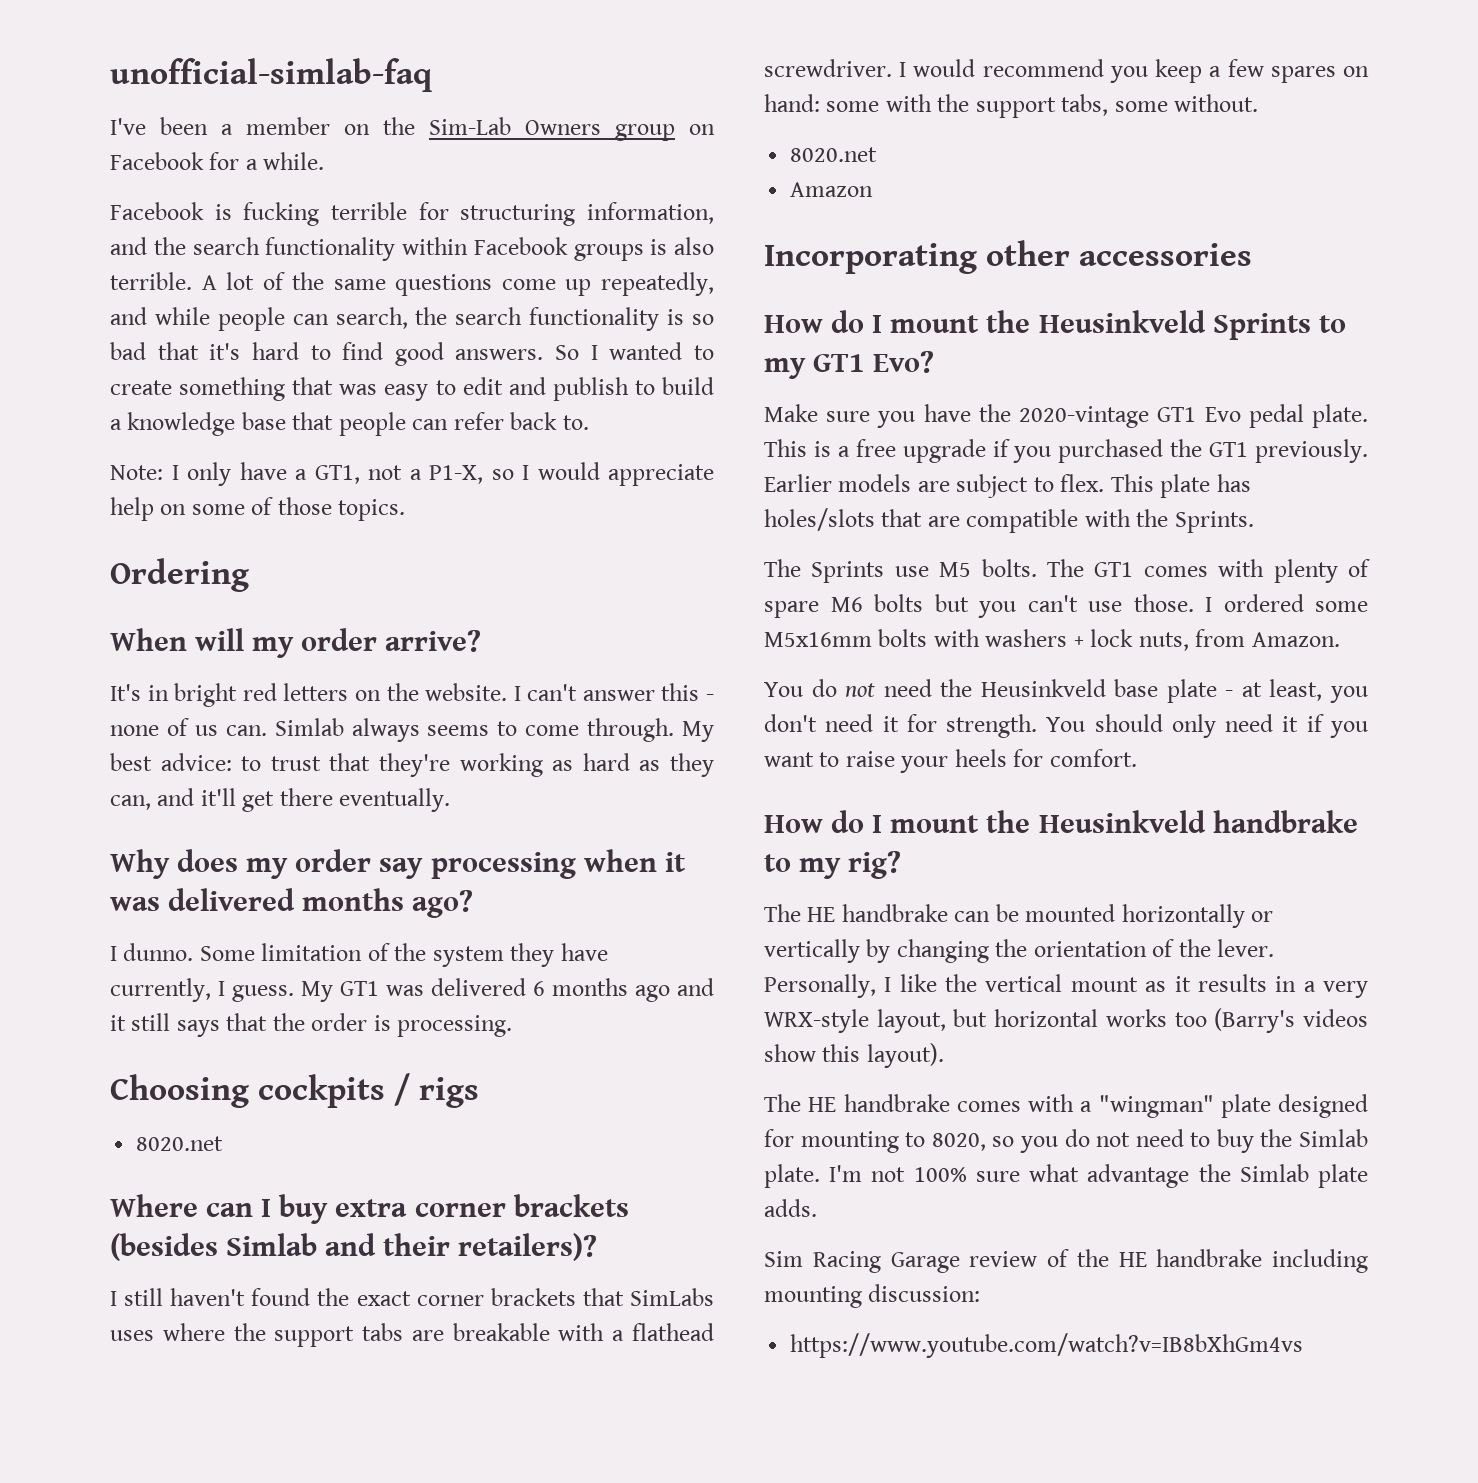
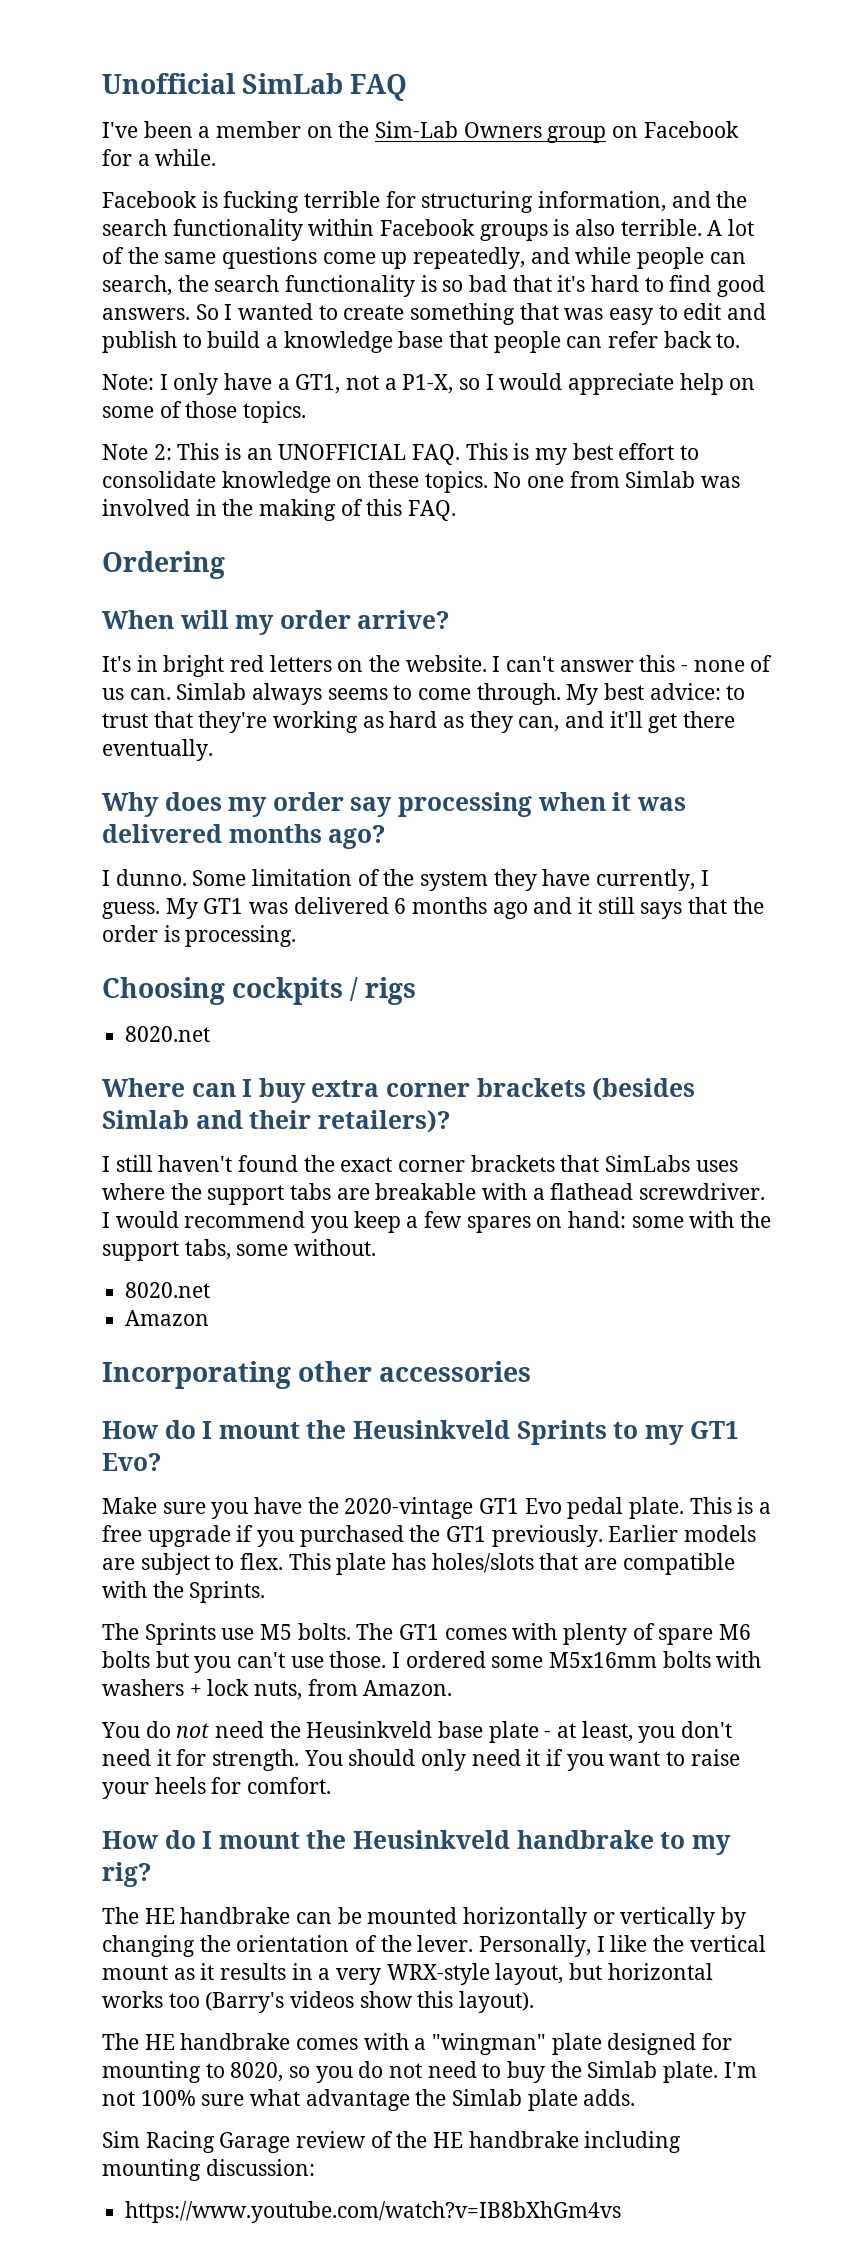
- unofficial-simlab-faq
+ Unofficial SimLab FAQ
+ Note 2: This is an UNOFFICIAL FAQ. This is my best effort to consolidate knowledge on these topics. No one from Simlab was involved in the making of this FAQ.

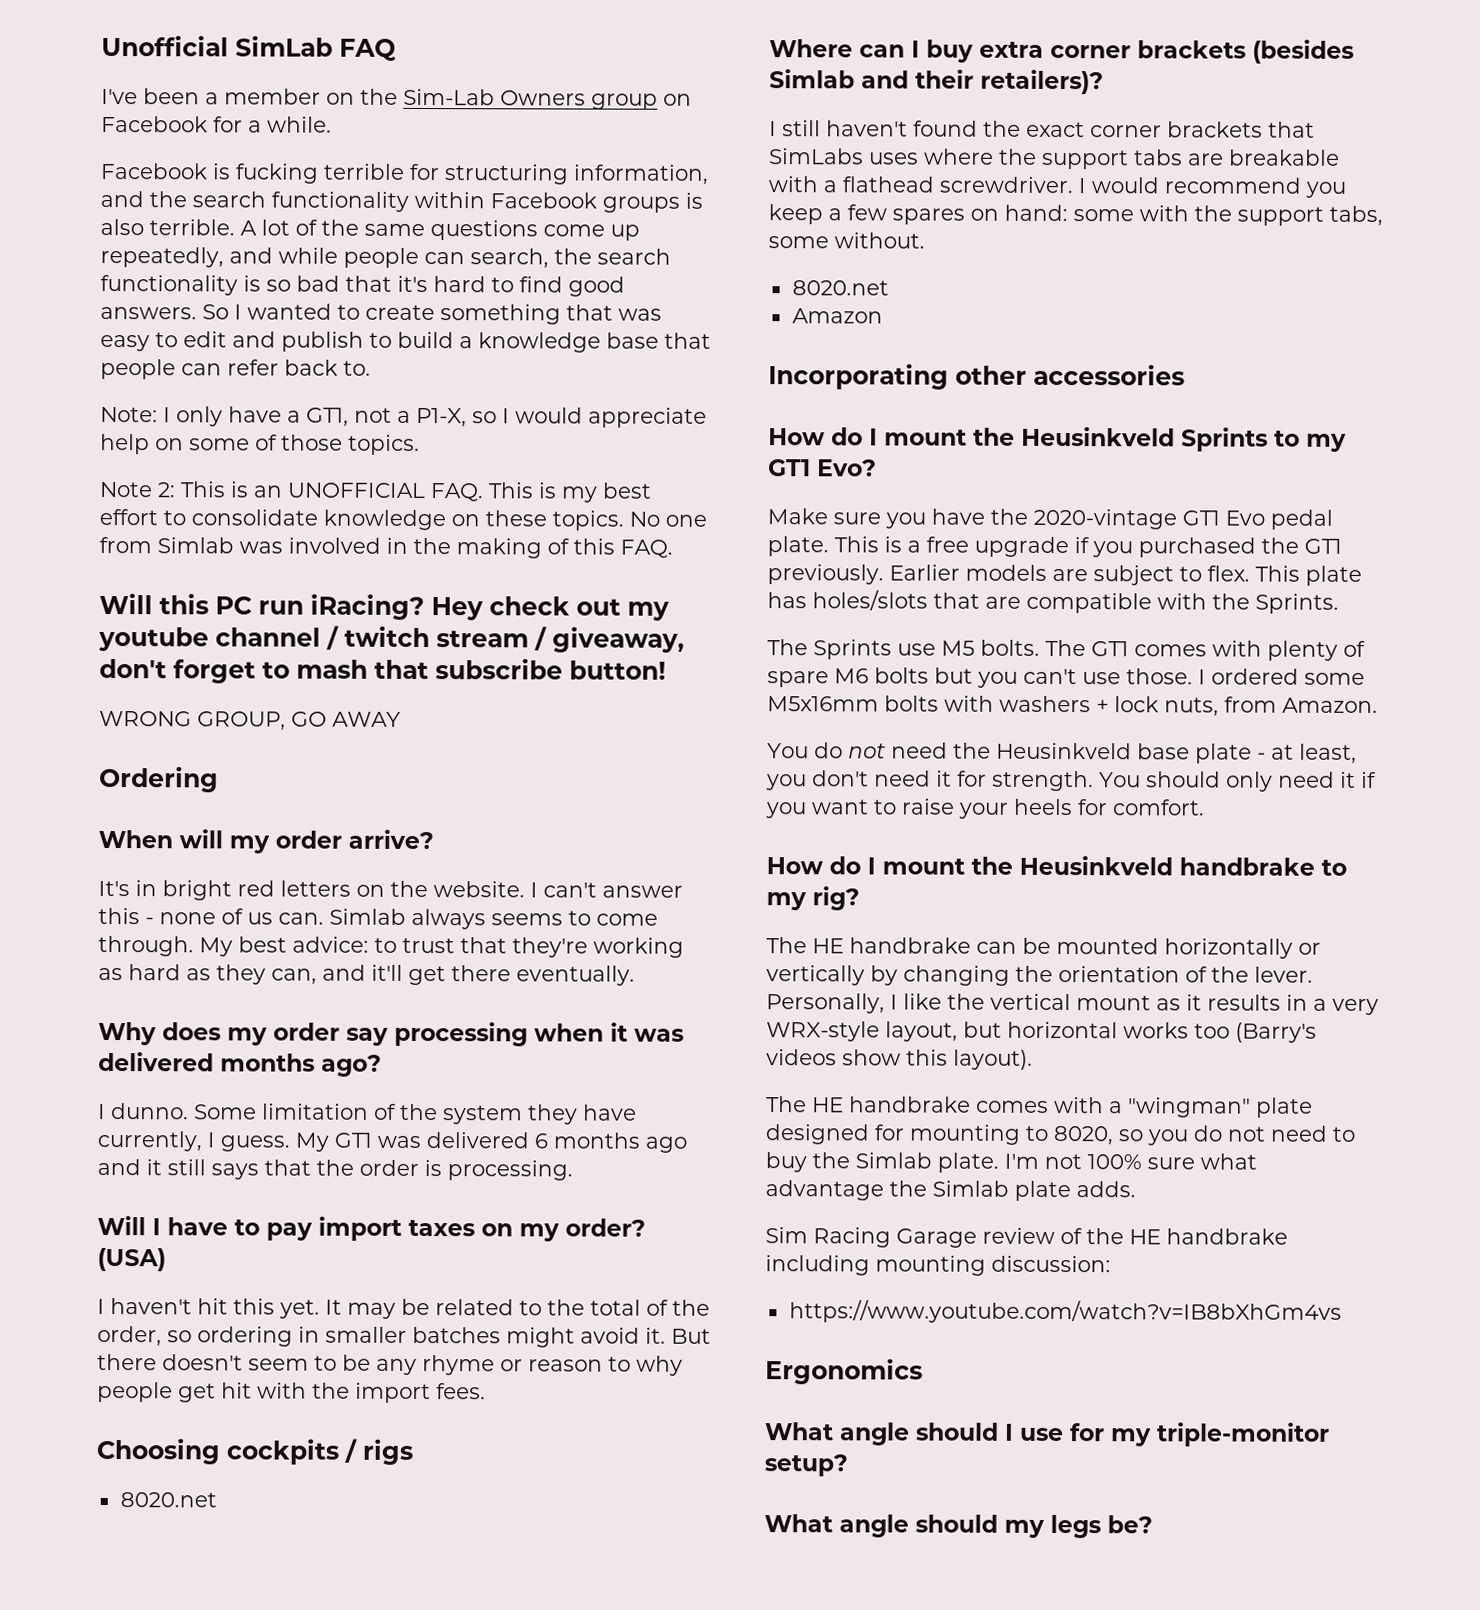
+ Will this PC run iRacing? Hey check out my youtube channel / twitch stream / giveaway, don't forget to mash that subscribe button!
+ WRONG GROUP, GO AWAY
+ Will I have to pay import taxes on my order? (USA)
+ I haven't hit this yet. It may be related to the total of the order, so ordering in smaller batches might avoid it. But there doesn't seem to be any rhyme or reason to why people get hit with the import fees.
+ Ergonomics
+ What angle should I use for my triple-monitor setup?
+ What angle should my legs be?

